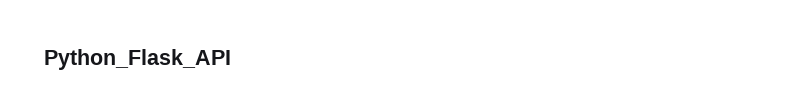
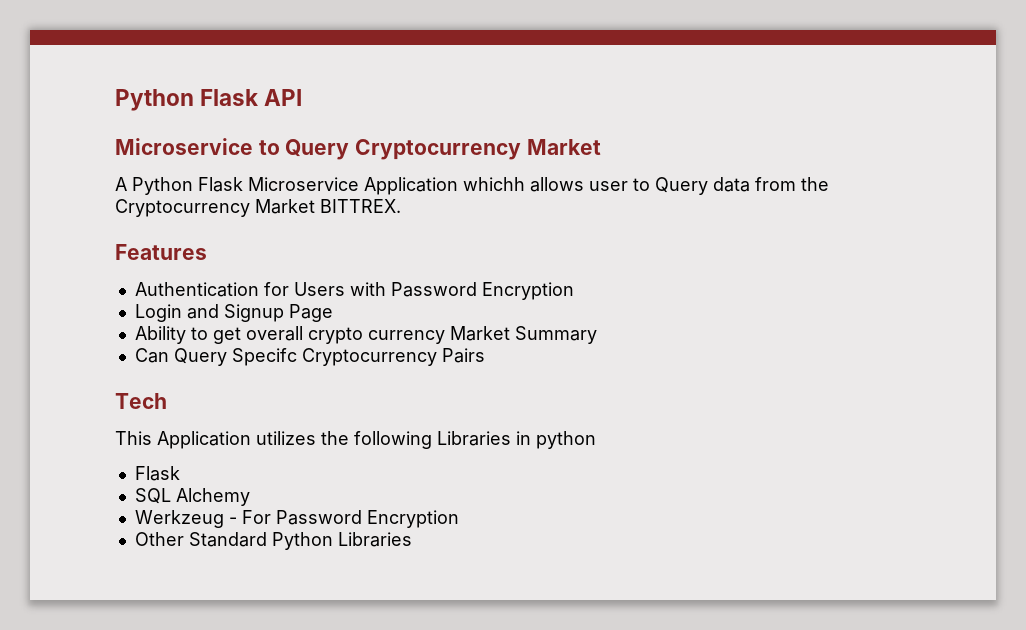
- Python_Flask_API
+ Python Flask API
+ Microservice to Query Cryptocurrency Market
+ A Python Flask Microservice Application whichh allows user to Query data from the Cryptocurrency Market BITTREX.
+ Features
+ Authentication for Users with Password Encryption
+ Login and Signup Page
+ Ability to get overall crypto currency Market Summary
+ Can Query Specifc Cryptocurrency Pairs
+ Tech
+ This Application utilizes the following Libraries in python
+ Flask
+ SQL Alchemy
+ Werkzeug - For Password Encryption
+ Other Standard Python Libraries

